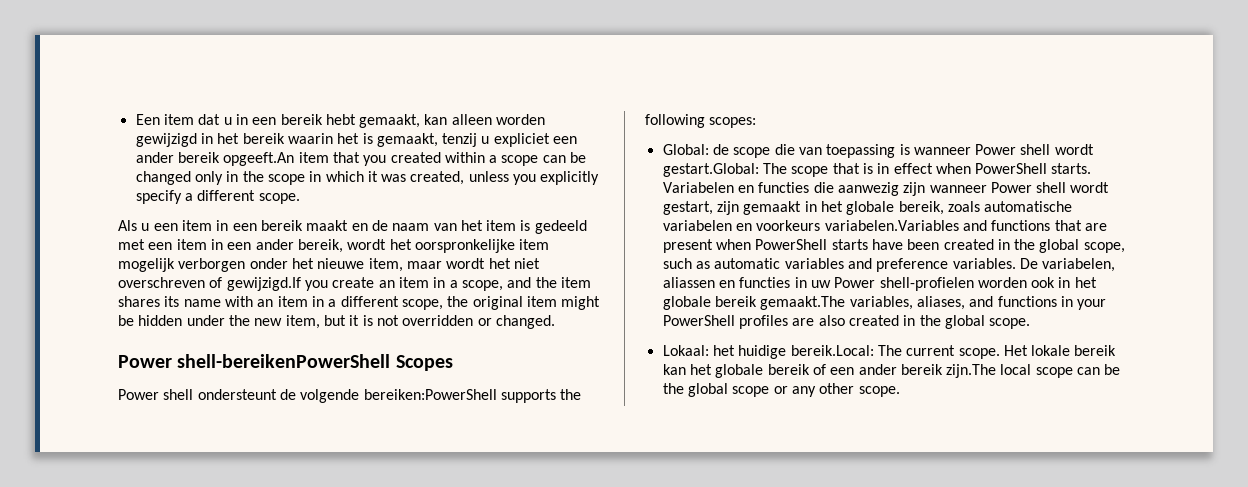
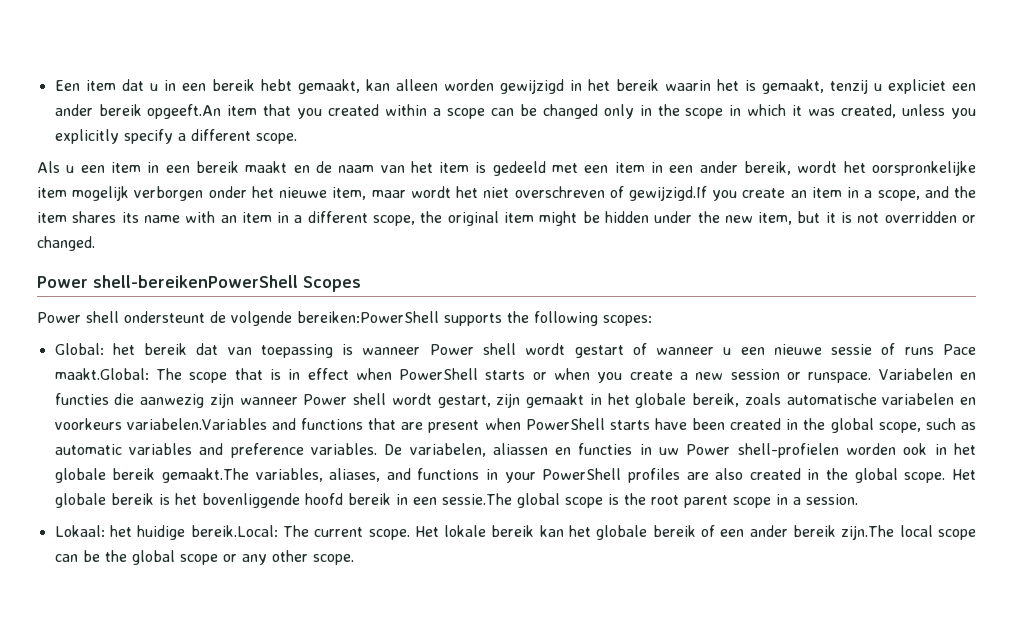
- Global: de scope die van toepassing is wanneer Power shell wordt gestart.Global: The scope that is in effect when PowerShell starts.
+ Global: het bereik dat van toepassing is wanneer Power shell wordt gestart of wanneer u een nieuwe sessie of runs Pace maakt.Global: The scope that is in effect when PowerShell starts or when you create a new session or runspace.
+ Het globale bereik is het bovenliggende hoofd bereik in een sessie.The global scope is the root parent scope in a session.

